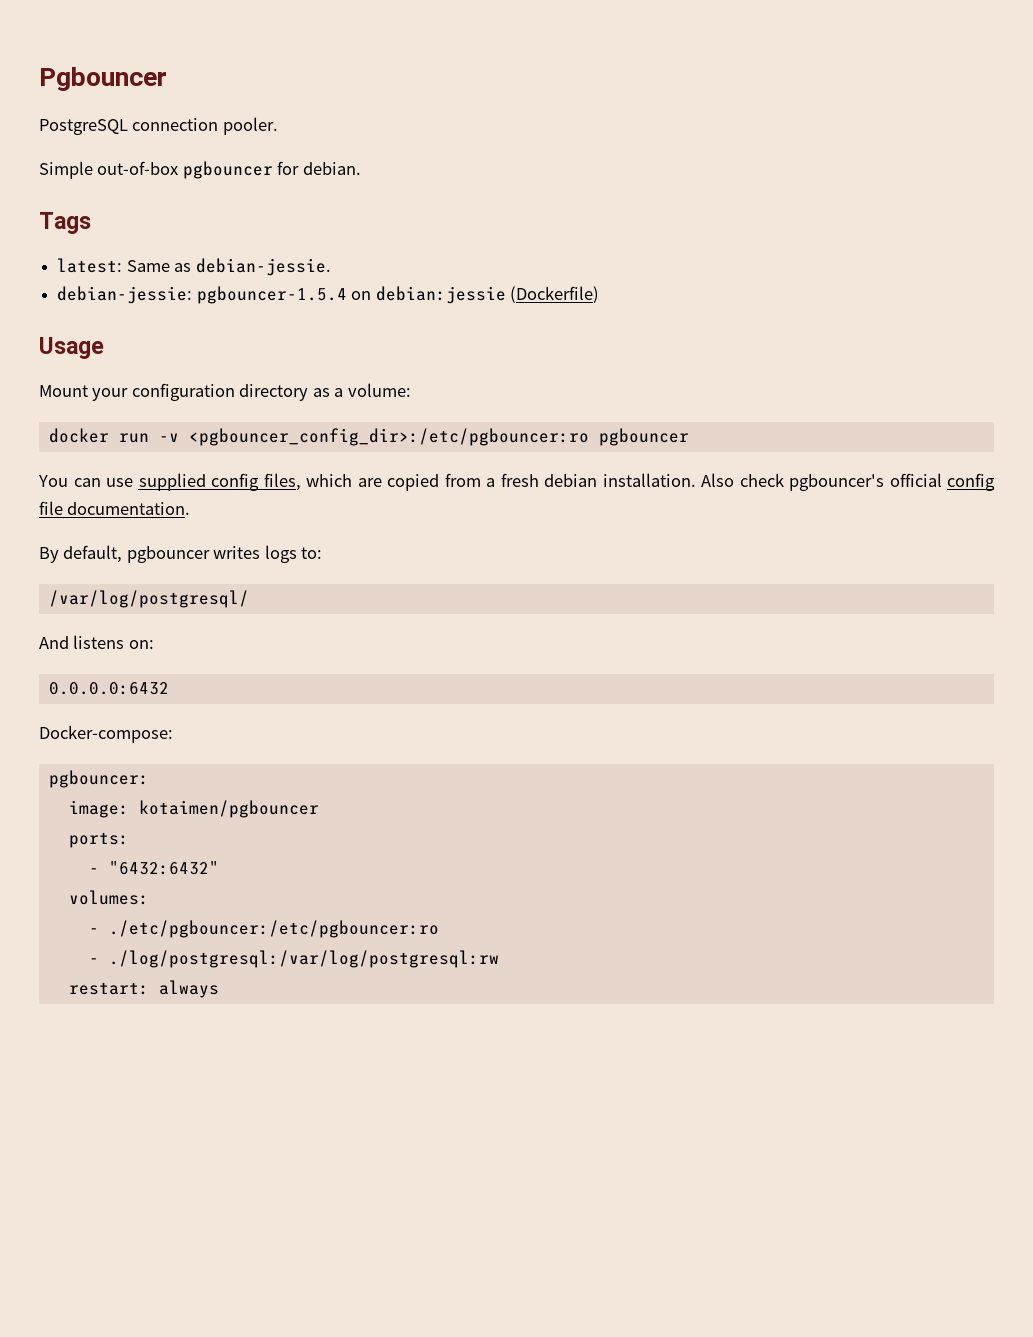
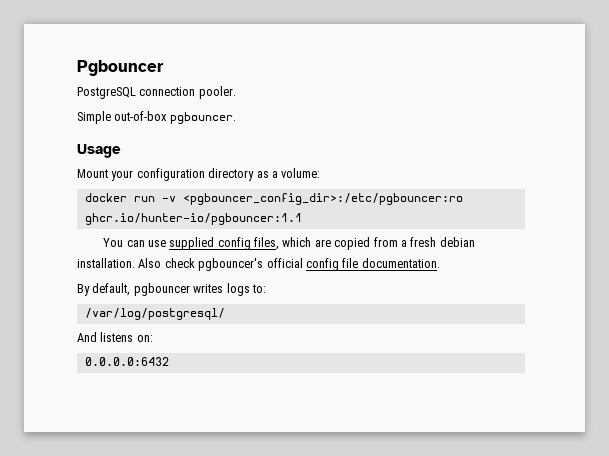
- Simple out-of-box pgbouncer for debian.
- Tags
- latest: Same as debian-jessie.
- debian-jessie: pgbouncer-1.5.4 on debian:jessie (Dockerfile)
+ Simple out-of-box pgbouncer.
- docker run -v <pgbouncer_config_dir>:/etc/pgbouncer:ro pgbouncer
+ docker run -v <pgbouncer_config_dir>:/etc/pgbouncer:ro ghcr.io/hunter-io/pgbouncer:1.1
- Docker-compose:
- pgbouncer:
- image: kotaimen/pgbouncer
- ports:
- - "6432:6432"
- volumes:
- - ./etc/pgbouncer:/etc/pgbouncer:ro
- - ./log/postgresql:/var/log/postgresql:rw
- restart: always

